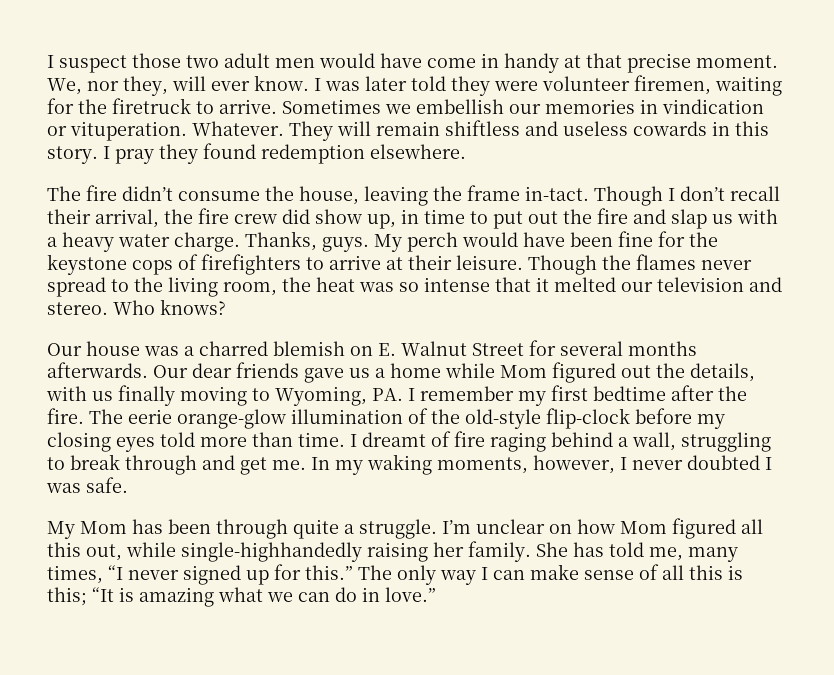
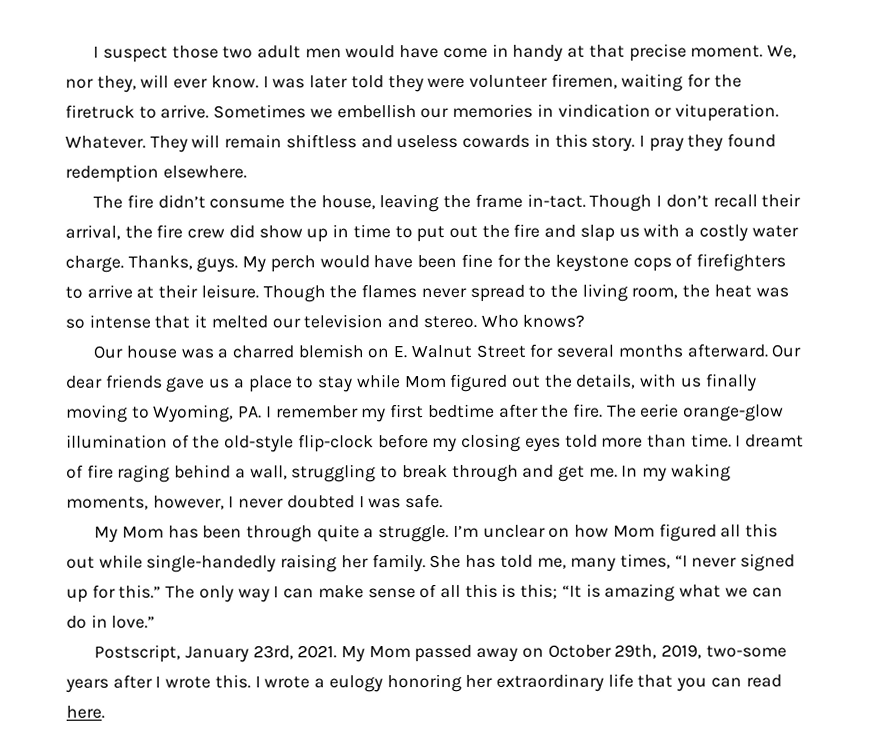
- Though I don’t recall their arrival, the fire crew did show up, in time to put out the fire and slap us with a heavy water charge.
+ Though I don’t recall their arrival, the fire crew did show up in time to put out the fire and slap us with a costly water charge.
- Our house was a charred blemish on E. Walnut Street for several months afterwards.
+ Our house was a charred blemish on E. Walnut Street for several months afterward.
- Our dear friends gave us a home while Mom figured out the details, with us finally moving to Wyoming, PA. I remember my first bedtime after the fire.
+ Our dear friends gave us a place to stay while Mom figured out the details, with us finally moving to Wyoming, PA. I remember my first bedtime after the fire.
- I’m unclear on how Mom figured all this out, while single-highhandedly raising her family.
+ I’m unclear on how Mom figured all this out while single-handedly raising her family.
+ Postscript, January 23rd, 2021. My Mom passed away on October 29th, 2019, two-some years after I wrote this. I wrote a eulogy honoring her extraordinary life that you can read here.

